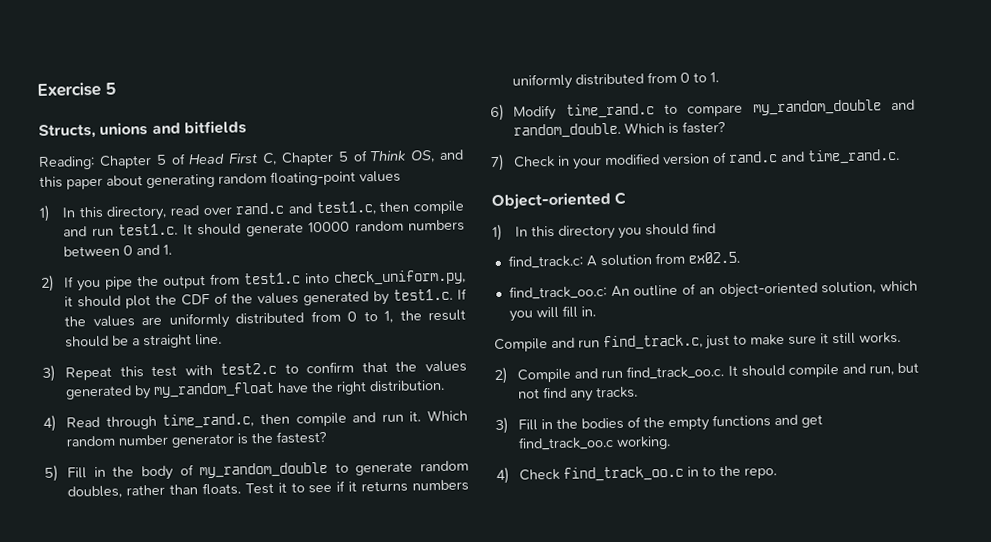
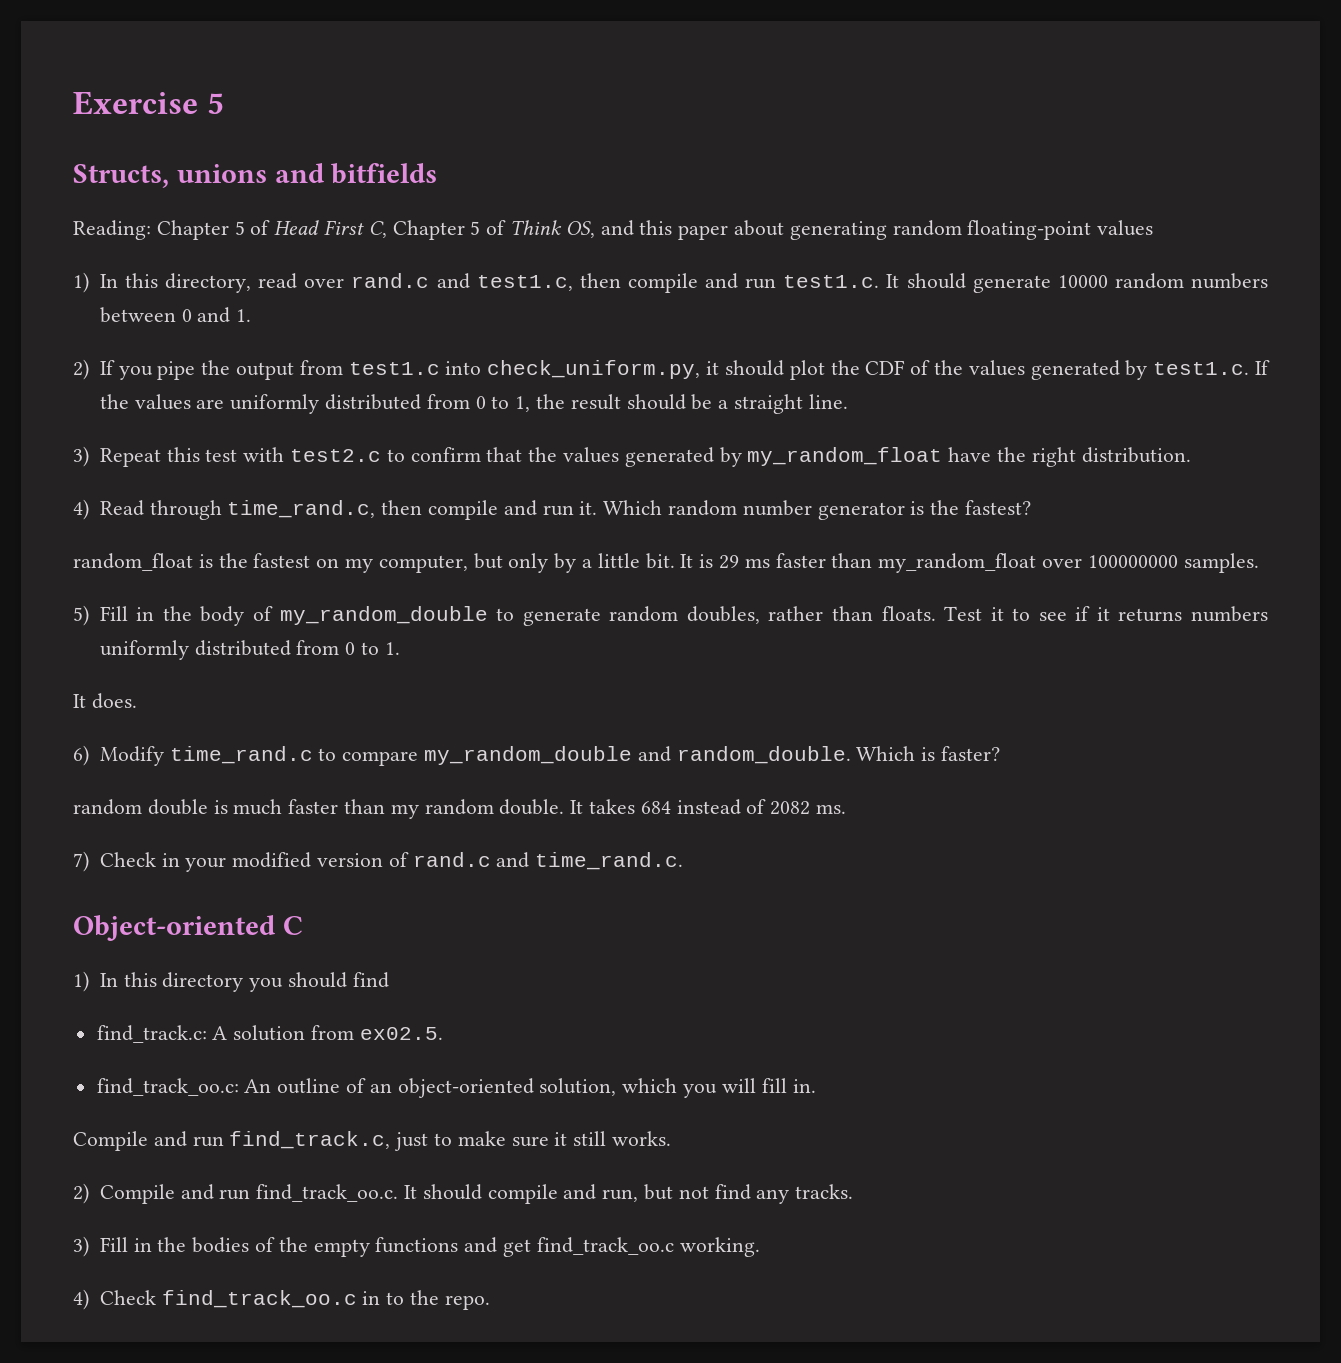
+ random_float is the fastest on my computer, but only by a little bit. It is 29 ms faster than my_random_float over 100000000 samples.
+ It does.
+ random double is much faster than my random double. It takes 684 instead of 2082 ms.

